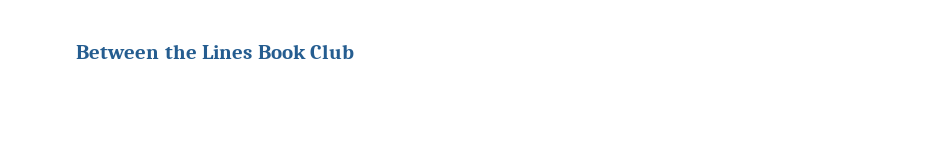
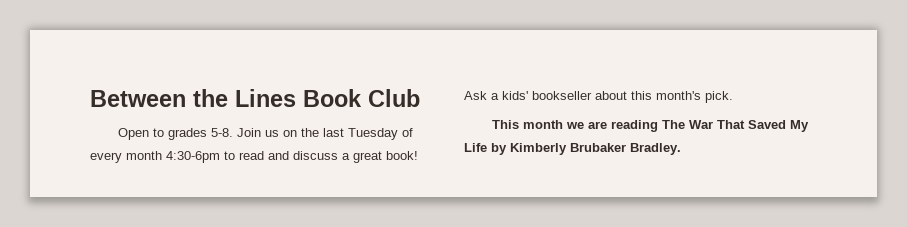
+ Open to grades 5-8. Join us on the last Tuesday of every month 4:30-6pm to read and discuss a great book! Ask a kids' bookseller about this month's pick.
+ This month we are reading The War That Saved My Life by Kimberly Brubaker Bradley.

